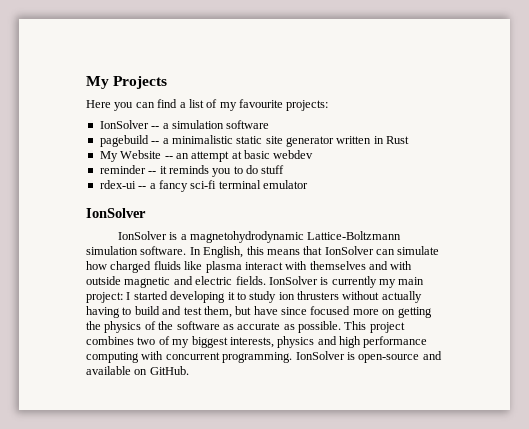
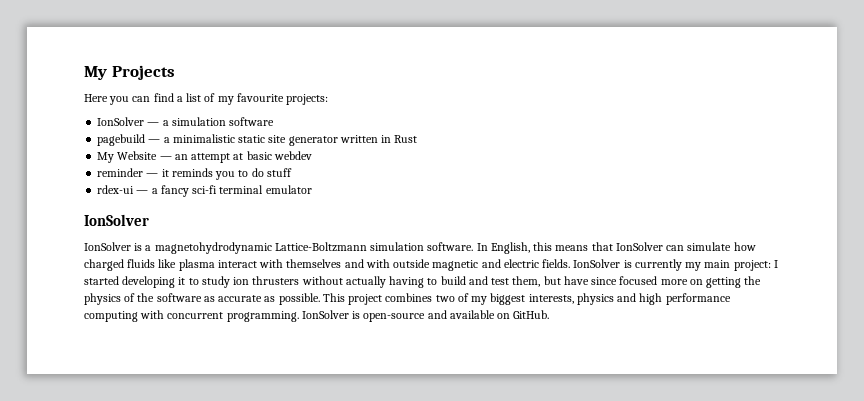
- IonSolver -- a simulation software
+ IonSolver — a simulation software
- pagebuild -- a minimalistic static site generator written in Rust
+ pagebuild — a minimalistic static site generator written in Rust
- My Website -- an attempt at basic webdev
+ My Website — an attempt at basic webdev
- reminder -- it reminds you to do stuff
+ reminder — it reminds you to do stuff
- rdex-ui -- a fancy sci-fi terminal emulator
+ rdex-ui — a fancy sci-fi terminal emulator

